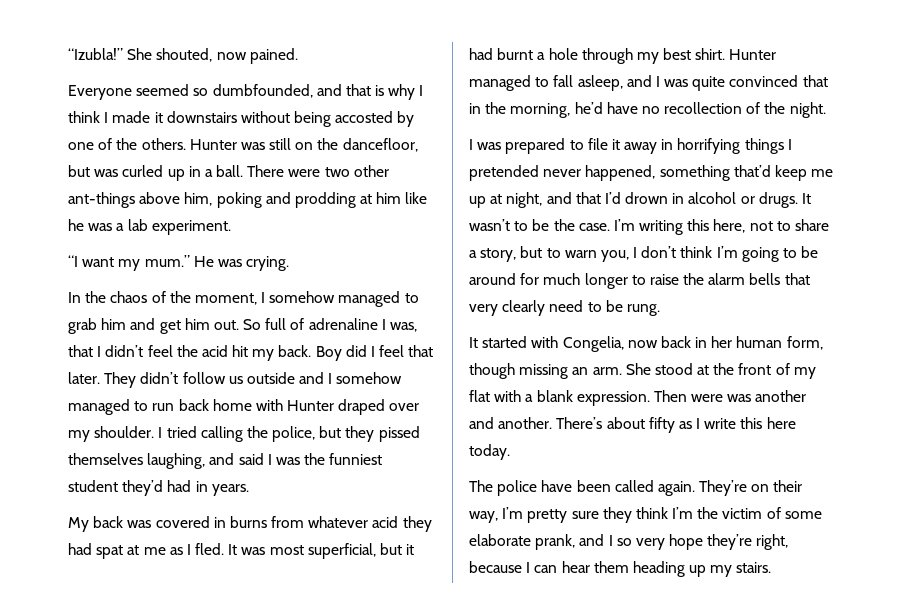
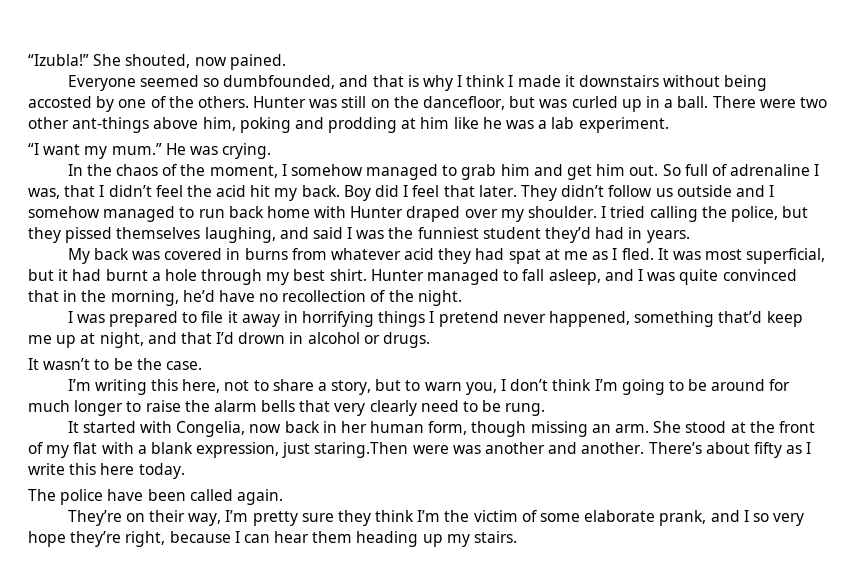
- I was prepared to file it away in horrifying things I pretended never happened, something that’d keep me up at night, and that I’d drown in alcohol or drugs. It wasn’t to be the case. I’m writing this here, not to share a story, but to warn you, I don’t think I’m going to be around for much longer to raise the alarm bells that very clearly need to be rung.
+ I was prepared to file it away in horrifying things I pretend never happened, something that’d keep me up at night, and that I’d drown in alcohol or drugs.
+ It wasn’t to be the case.
+ I’m writing this here, not to share a story, but to warn you, I don’t think I’m going to be around for much longer to raise the alarm bells that very clearly need to be rung.
- She stood at the front of my flat with a blank expression. Then were was another and another.
+ She stood at the front of my flat with a blank expression, just staring.Then were was another and another.
- The police have been called again. They’re on their way, I’m pretty sure they think I’m the victim of some elaborate prank, and I so very hope they’re right, because I can hear them heading up my stairs.
+ The police have been called again.
+ They’re on their way, I’m pretty sure they think I’m the victim of some elaborate prank, and I so very hope they’re right, because I can hear them heading up my stairs.

